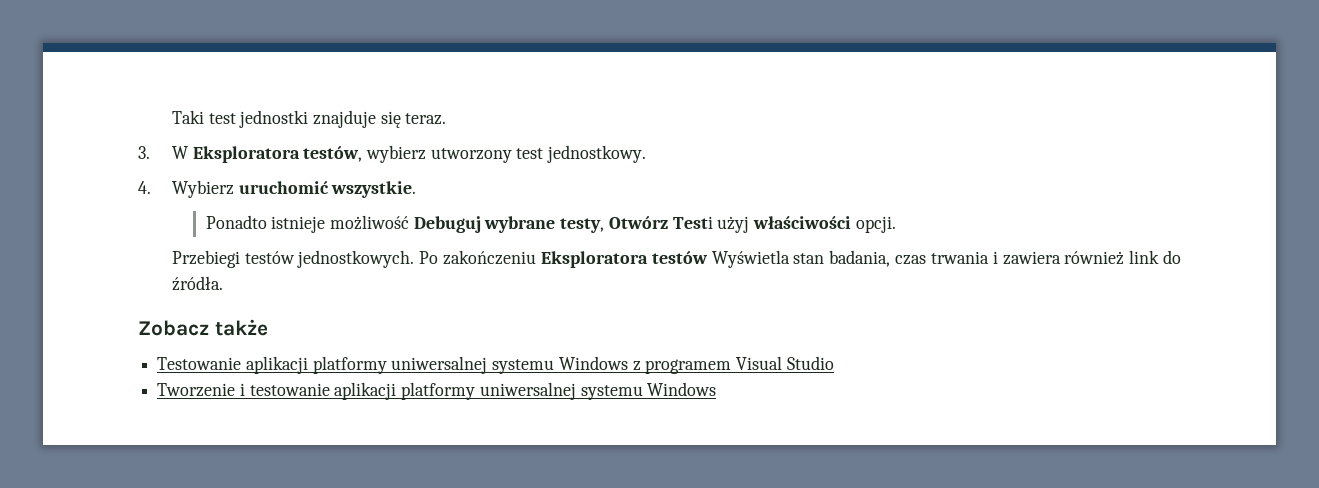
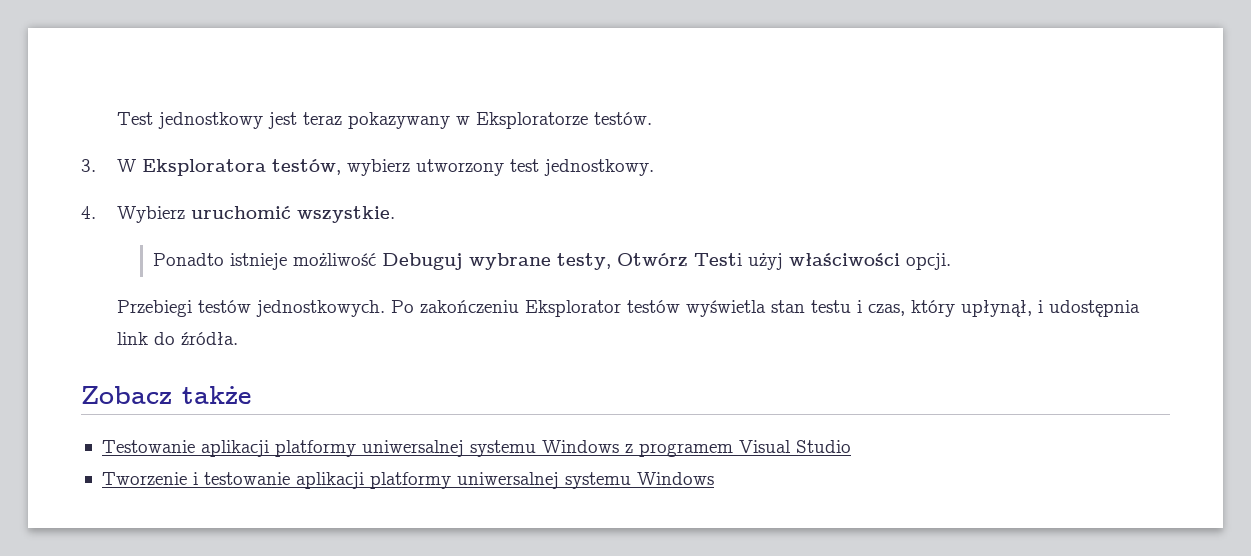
- Taki test jednostki znajduje się teraz.
+ Test jednostkowy jest teraz pokazywany w Eksploratorze testów.
- Po zakończeniu Eksploratora testów Wyświetla stan badania, czas trwania i zawiera również link do źródła.
+ Po zakończeniu Eksplorator testów wyświetla stan testu i czas, który upłynął, i udostępnia link do źródła.

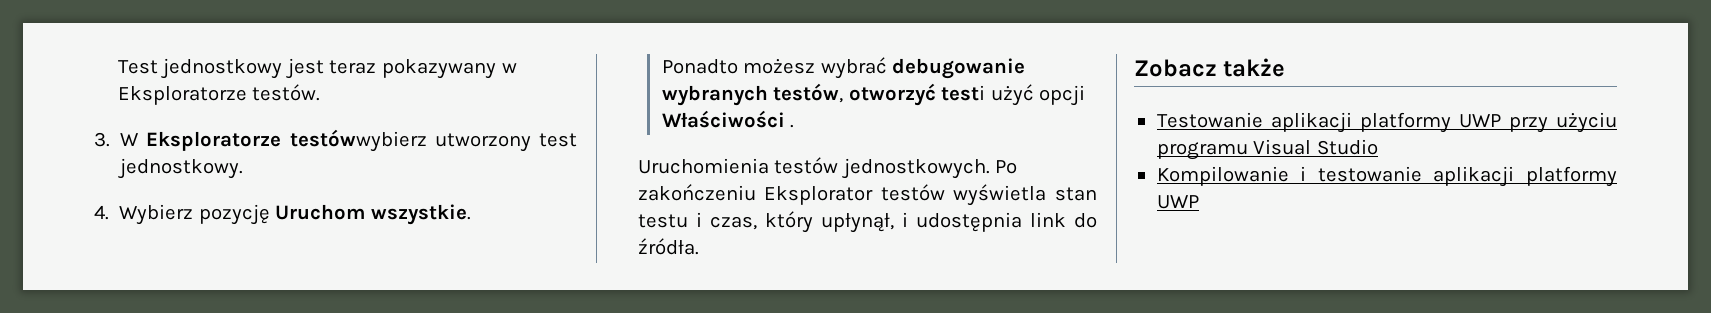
- 3. W Eksploratora testów, wybierz utworzony test jednostkowy.
+ 3. W Eksploratorze testówwybierz utworzony test jednostkowy.
- 4. Wybierz uruchomić wszystkie.
+ 4. Wybierz pozycję Uruchom wszystkie.
- Ponadto istnieje możliwość Debuguj wybrane testy, Otwórz Testi użyj właściwości opcji.
- Przebiegi testów jednostkowych.
+ Ponadto możesz wybrać debugowanie wybranych testów, otworzyć testi użyć opcji Właściwości .
+ Uruchomienia testów jednostkowych.
- Testowanie aplikacji platformy uniwersalnej systemu Windows z programem Visual Studio
+ Testowanie aplikacji platformy UWP przy użyciu programu Visual Studio
- Tworzenie i testowanie aplikacji platformy uniwersalnej systemu Windows
+ Kompilowanie i testowanie aplikacji platformy UWP

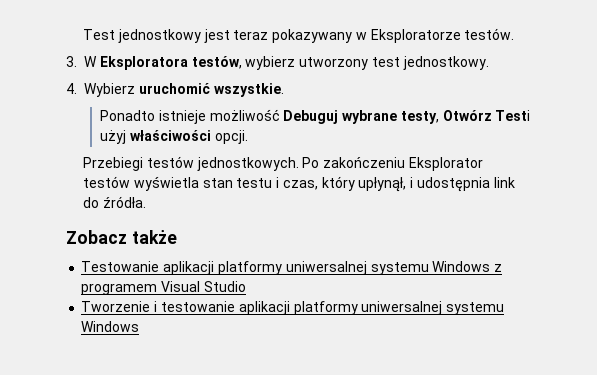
- 3. W Eksploratorze testówwybierz utworzony test jednostkowy.
+ 3. W Eksploratora testów, wybierz utworzony test jednostkowy.
- 4. Wybierz pozycję Uruchom wszystkie.
+ 4. Wybierz uruchomić wszystkie.
- Ponadto możesz wybrać debugowanie wybranych testów, otworzyć testi użyć opcji Właściwości .
- Uruchomienia testów jednostkowych.
+ Ponadto istnieje możliwość Debuguj wybrane testy, Otwórz Testi użyj właściwości opcji.
+ Przebiegi testów jednostkowych.
- Testowanie aplikacji platformy UWP przy użyciu programu Visual Studio
+ Testowanie aplikacji platformy uniwersalnej systemu Windows z programem Visual Studio
- Kompilowanie i testowanie aplikacji platformy UWP
+ Tworzenie i testowanie aplikacji platformy uniwersalnej systemu Windows

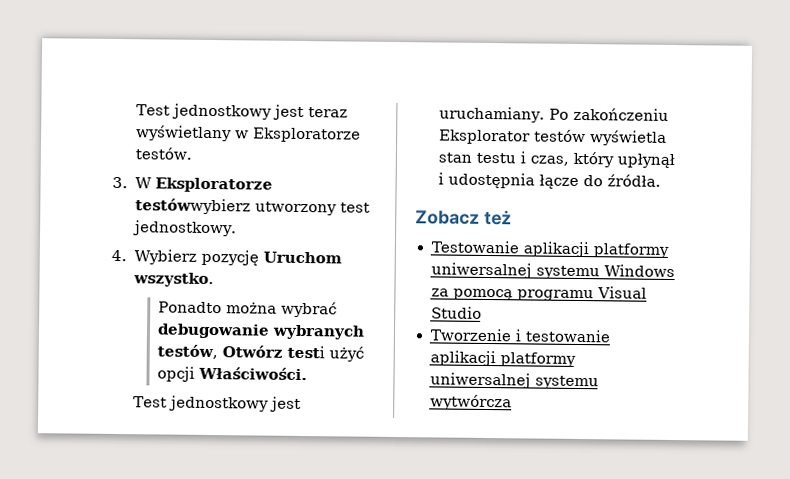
- Test jednostkowy jest teraz pokazywany w Eksploratorze testów.
+ Test jednostkowy jest teraz wyświetlany w Eksploratorze testów.
- 3. W Eksploratora testów, wybierz utworzony test jednostkowy.
+ 3. W Eksploratorze testówwybierz utworzony test jednostkowy.
- 4. Wybierz uruchomić wszystkie.
- Ponadto istnieje możliwość Debuguj wybrane testy, Otwórz Testi użyj właściwości opcji.
- Przebiegi testów jednostkowych.
+ 4. Wybierz pozycję Uruchom wszystko.
+ Ponadto można wybrać debugowanie wybranych testów, Otwórz testi użyć opcji Właściwości.
+ Test jednostkowy jest uruchamiany.
- Po zakończeniu Eksplorator testów wyświetla stan testu i czas, który upłynął, i udostępnia link do źródła.
+ Po zakończeniu Eksplorator testów wyświetla stan testu i czas, który upłynął i udostępnia łącze do źródła.
- Zobacz także
+ Zobacz też
- Testowanie aplikacji platformy uniwersalnej systemu Windows z programem Visual Studio
+ Testowanie aplikacji platformy uniwersalnej systemu Windows za pomocą programu Visual Studio
- Tworzenie i testowanie aplikacji platformy uniwersalnej systemu Windows
+ Tworzenie i testowanie aplikacji platformy uniwersalnej systemu wytwórcza

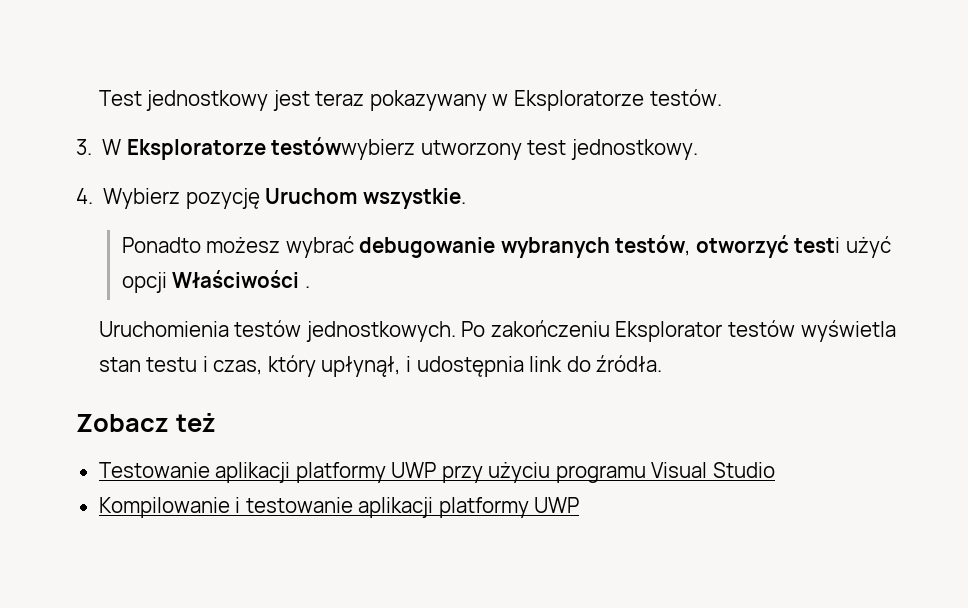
- Test jednostkowy jest teraz wyświetlany w Eksploratorze testów.
+ Test jednostkowy jest teraz pokazywany w Eksploratorze testów.
- 4. Wybierz pozycję Uruchom wszystko.
+ 4. Wybierz pozycję Uruchom wszystkie.
- Ponadto można wybrać debugowanie wybranych testów, Otwórz testi użyć opcji Właściwości.
- Test jednostkowy jest uruchamiany.
+ Ponadto możesz wybrać debugowanie wybranych testów, otworzyć testi użyć opcji Właściwości .
+ Uruchomienia testów jednostkowych.
- Po zakończeniu Eksplorator testów wyświetla stan testu i czas, który upłynął i udostępnia łącze do źródła.
+ Po zakończeniu Eksplorator testów wyświetla stan testu i czas, który upłynął, i udostępnia link do źródła.
- Testowanie aplikacji platformy uniwersalnej systemu Windows za pomocą programu Visual Studio
+ Testowanie aplikacji platformy UWP przy użyciu programu Visual Studio
- Tworzenie i testowanie aplikacji platformy uniwersalnej systemu wytwórcza
+ Kompilowanie i testowanie aplikacji platformy UWP

